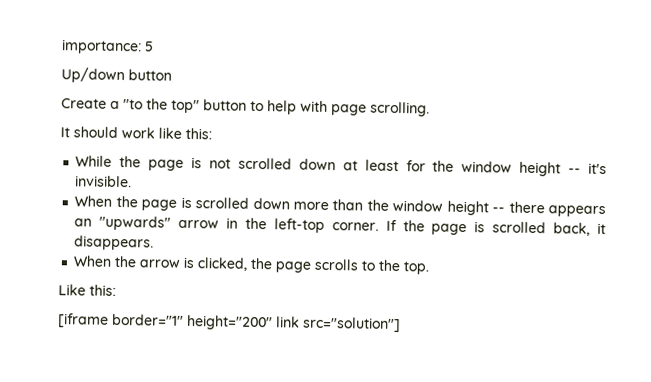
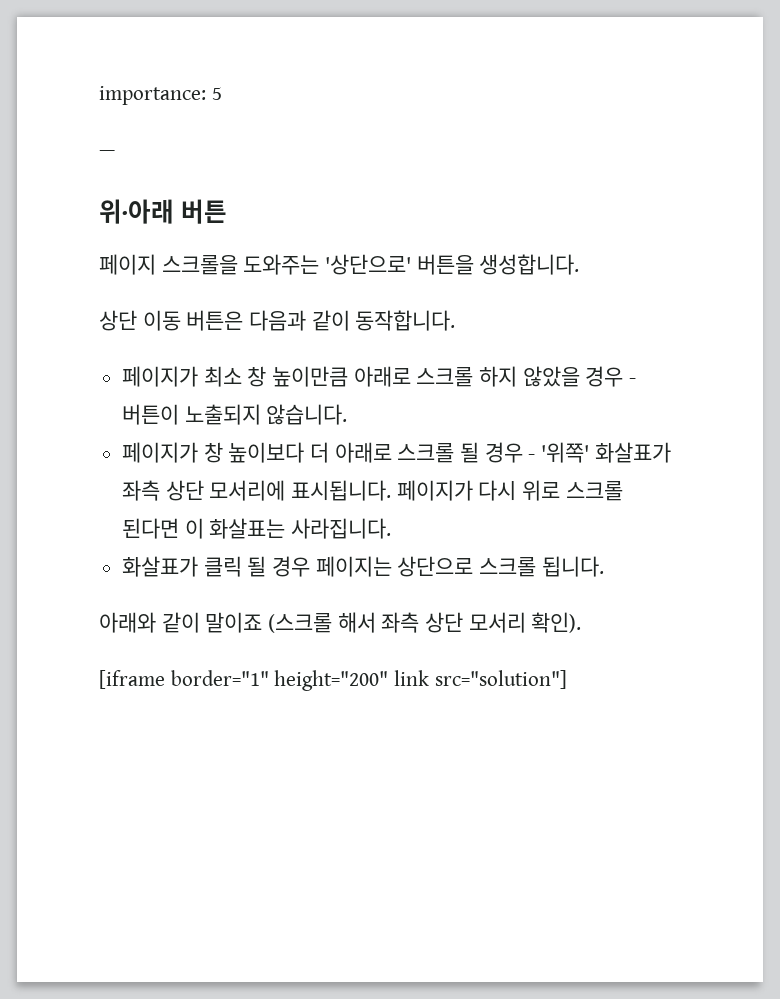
- Up/down button
- Create a "to the top" button to help with page scrolling.
- It should work like this:
- While the page is not scrolled down at least for the window height -- it's invisible.
- When the page is scrolled down more than the window height -- there appears an "upwards" arrow in the left-top corner. If the page is scrolled back, it disappears.
- When the arrow is clicked, the page scrolls to the top.
- Like this:
+ —
+ 위·아래 버튼
+ 페이지 스크롤을 도와주는 '상단으로' 버튼을 생성합니다.
+ 상단 이동 버튼은 다음과 같이 동작합니다.
+ 페이지가 최소 창 높이만큼 아래로 스크롤 하지 않았을 경우 - 버튼이 노출되지 않습니다.
+ 페이지가 창 높이보다 더 아래로 스크롤 될 경우 - '위쪽' 화살표가 좌측 상단 모서리에 표시됩니다. 페이지가 다시 위로 스크롤 된다면 이 화살표는 사라집니다.
+ 화살표가 클릭 될 경우 페이지는 상단으로 스크롤 됩니다.
+ 아래와 같이 말이죠 (스크롤 해서 좌측 상단 모서리 확인).

